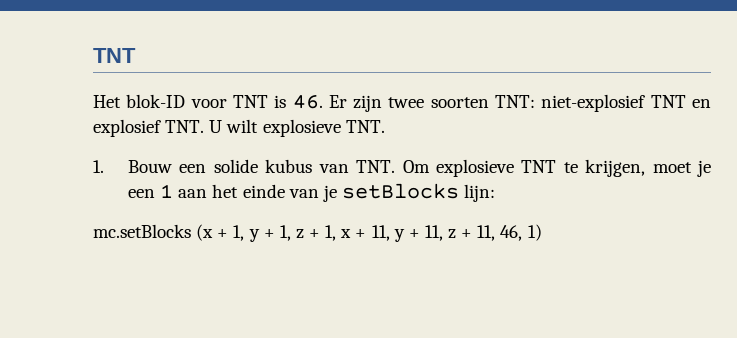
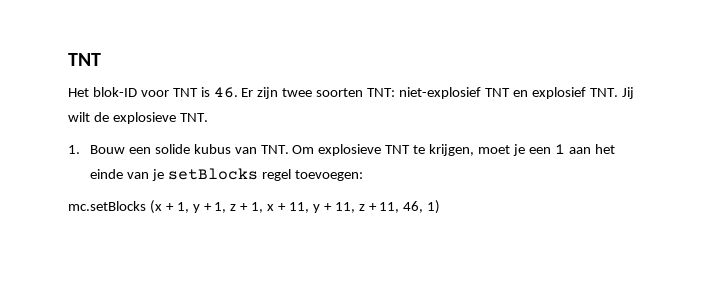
- Het blok-ID voor TNT is 46. Er zijn twee soorten TNT: niet-explosief TNT en explosief TNT. U wilt explosieve TNT.
+ Het blok-ID voor TNT is 46. Er zijn twee soorten TNT: niet-explosief TNT en explosief TNT. Jij wilt de explosieve TNT.
- 1. Bouw een solide kubus van TNT. Om explosieve TNT te krijgen, moet je een 1 aan het einde van je setBlocks lijn:
+ 1. Bouw een solide kubus van TNT. Om explosieve TNT te krijgen, moet je een 1 aan het einde van je setBlocks regel toevoegen:

